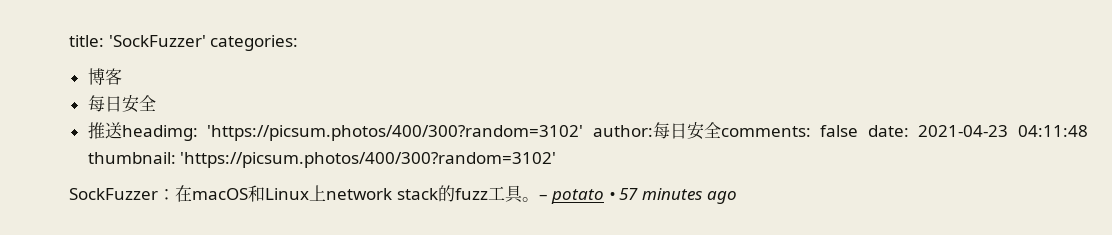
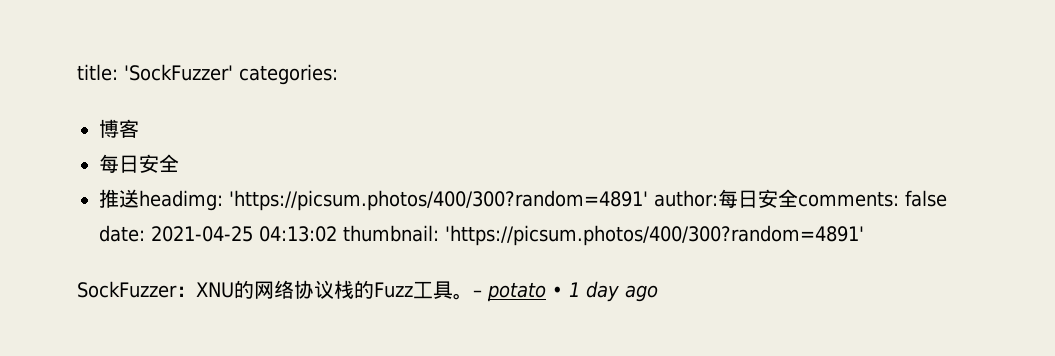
- 推送headimg: 'https://picsum.photos/400/300?random=3102' author:每日安全comments: false date: 2021-04-23 04:11:48 thumbnail: 'https://picsum.photos/400/300?random=3102'
- SockFuzzer：在macOS和Linux上network stack的fuzz工具。
+ 推送headimg: 'https://picsum.photos/400/300?random=4891' author:每日安全comments: false date: 2021-04-25 04:13:02 thumbnail: 'https://picsum.photos/400/300?random=4891'
+ SockFuzzer：XNU的网络协议栈的Fuzz工具。
- – potato • 57 minutes ago
+ – potato • 1 day ago

